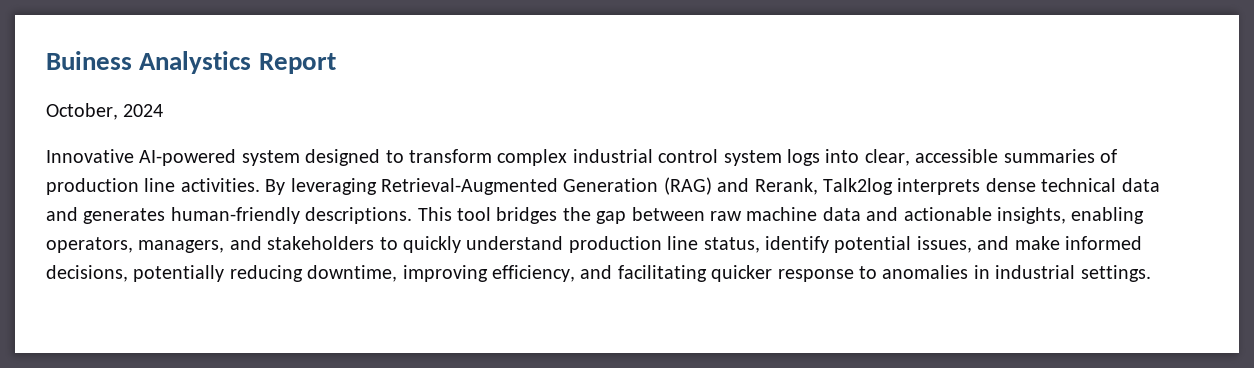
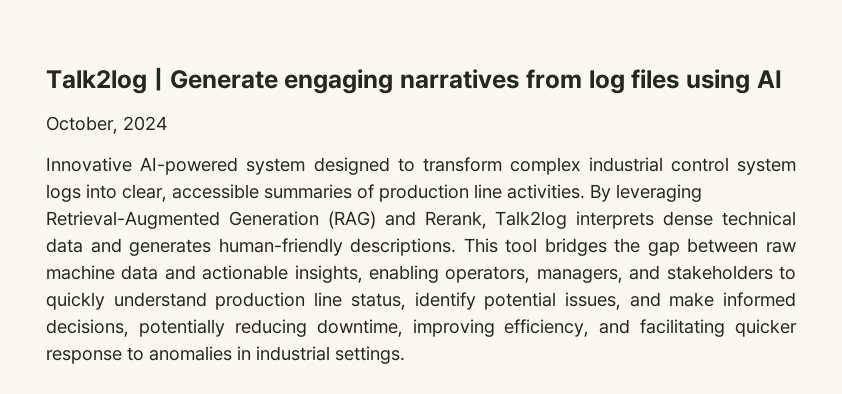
- Buiness Analystics Report
+ Talk2log | Generate engaging narratives from log files using AI

